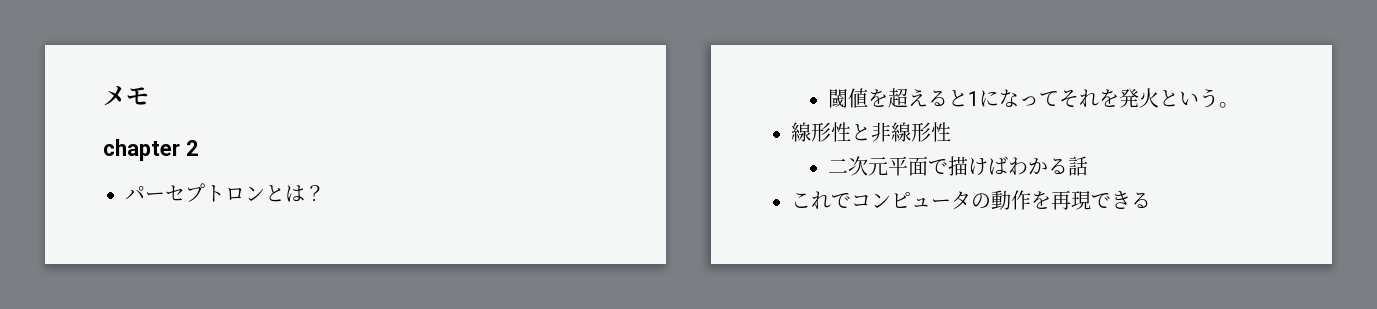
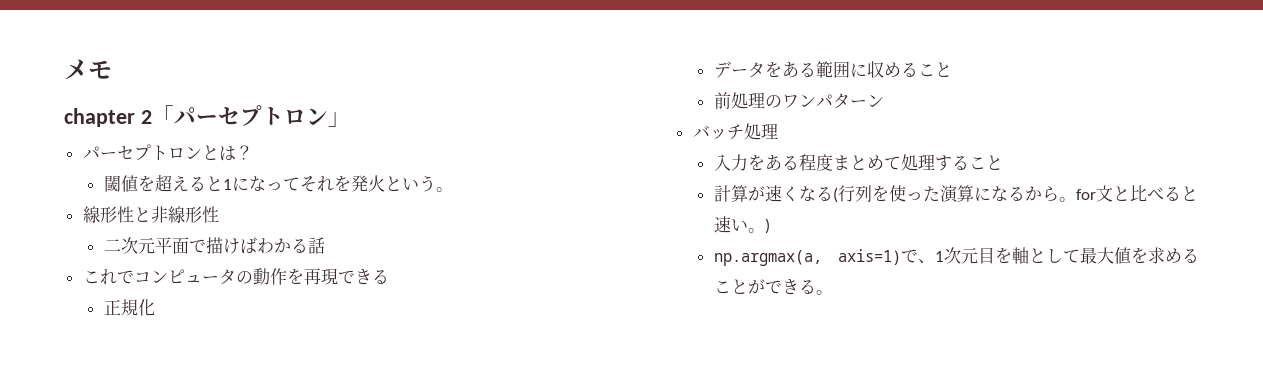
- chapter 2
+ chapter 2「パーセプトロン」
+ 正規化
+ データをある範囲に収めること
+ 前処理のワンパターン
+ バッチ処理
+ 入力をある程度まとめて処理すること
+ 計算が速くなる(行列を使った演算になるから。for文と比べると速い。)
+ np.argmax(a, axis=1)で、1次元目を軸として最大値を求めることができる。

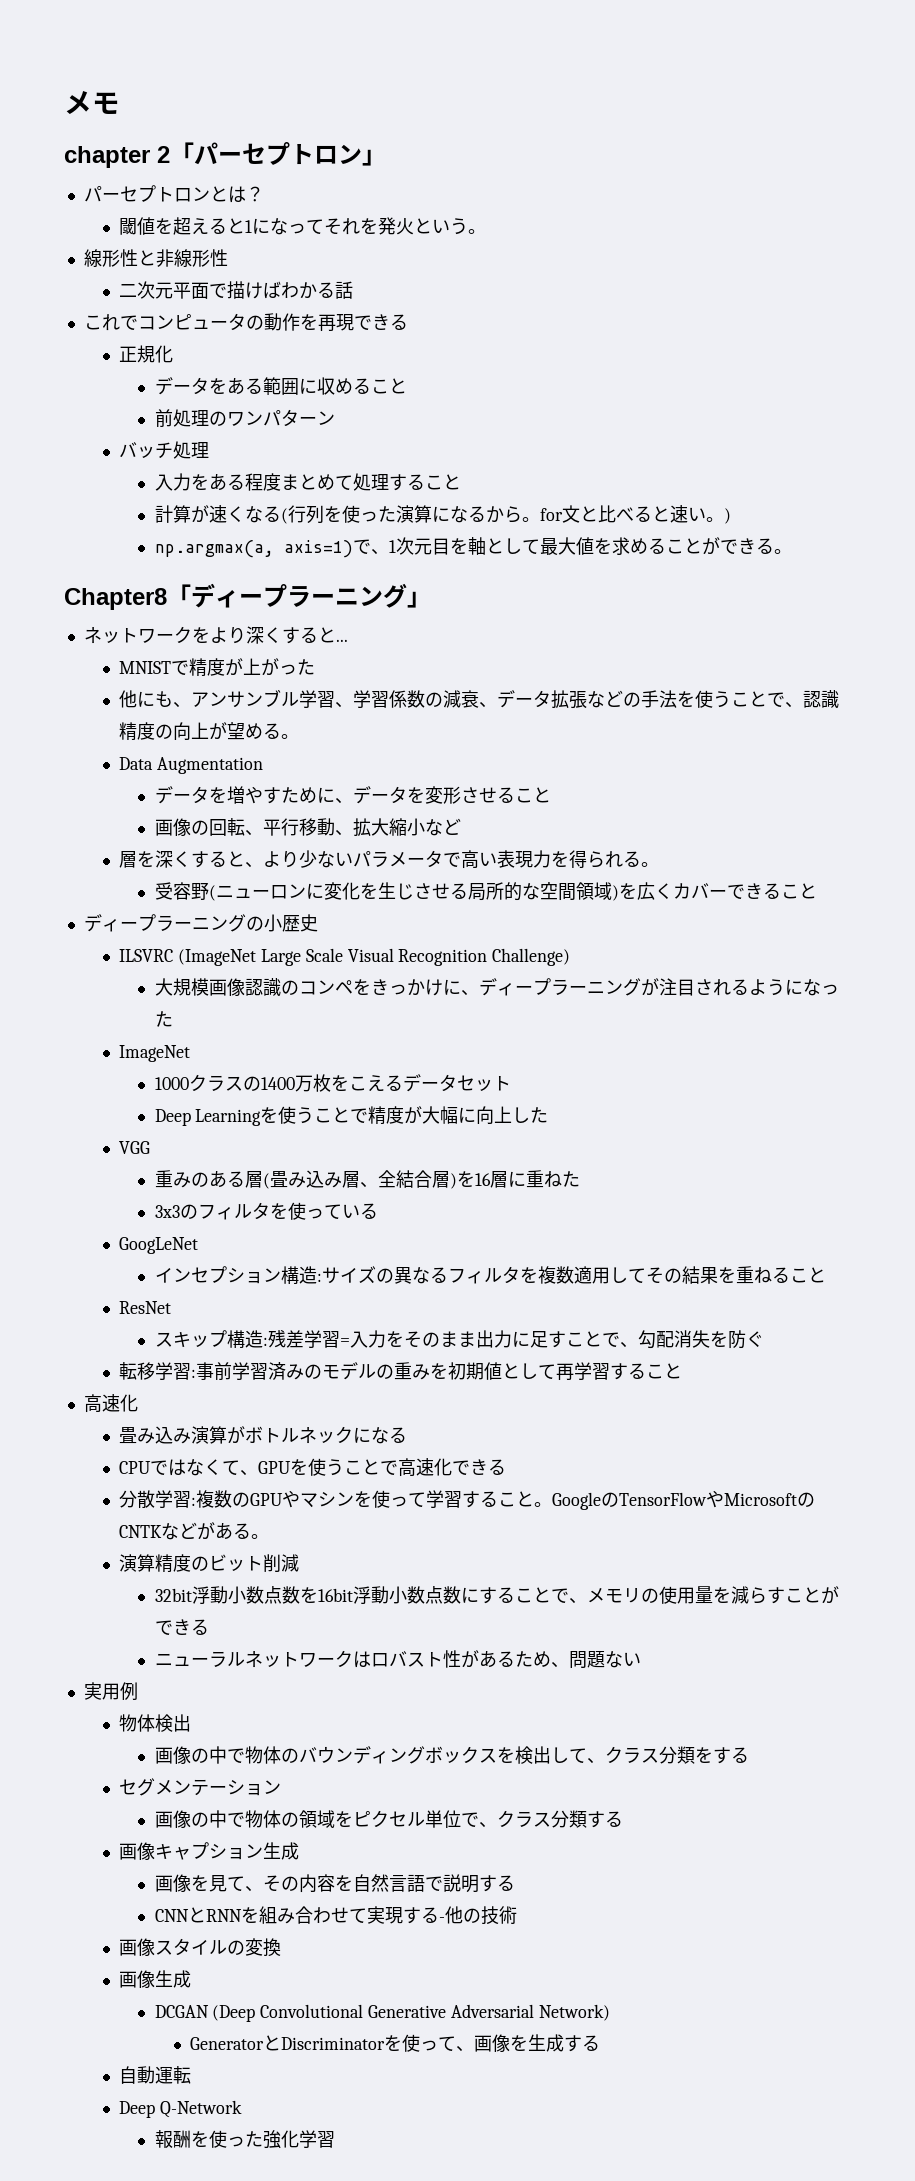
+ Chapter8「ディープラーニング」
+ ネットワークをより深くすると...
+ MNISTで精度が上がった
+ 他にも、アンサンブル学習、学習係数の減衰、データ拡張などの手法を使うことで、認識精度の向上が望める。
+ Data Augmentation
+ データを増やすために、データを変形させること
+ 画像の回転、平行移動、拡大縮小など
+ 層を深くすると、より少ないパラメータで高い表現力を得られる。
+ 受容野(ニューロンに変化を生じさせる局所的な空間領域)を広くカバーできること
+ ディープラーニングの小歴史
+ ILSVRC (ImageNet Large Scale Visual Recognition Challenge)
+ 大規模画像認識のコンペをきっかけに、ディープラーニングが注目されるようになった
+ ImageNet
+ 1000クラスの1400万枚をこえるデータセット
+ Deep Learningを使うことで精度が大幅に向上した
+ VGG
+ 重みのある層(畳み込み層、全結合層)を16層に重ねた
+ 3x3のフィルタを使っている
+ GoogLeNet
+ インセプション構造:サイズの異なるフィルタを複数適用してその結果を重ねること
+ ResNet
+ スキップ構造:残差学習=入力をそのまま出力に足すことで、勾配消失を防ぐ
+ 転移学習:事前学習済みのモデルの重みを初期値として再学習すること
+ 高速化
+ 畳み込み演算がボトルネックになる
+ CPUではなくて、GPUを使うことで高速化できる
+ 分散学習:複数のGPUやマシンを使って学習すること。GoogleのTensorFlowやMicrosoftのCNTKなどがある。
+ 演算精度のビット削減
+ 32bit浮動小数点数を16bit浮動小数点数にすることで、メモリの使用量を減らすことができる
+ ニューラルネットワークはロバスト性があるため、問題ない
+ 実用例
+ 物体検出
+ 画像の中で物体のバウンディングボックスを検出して、クラス分類をする
+ セグメンテーション
+ 画像の中で物体の領域をピクセル単位で、クラス分類する
+ 画像キャプション生成
+ 画像を見て、その内容を自然言語で説明する
+ CNNとRNNを組み合わせて実現する-他の技術
+ 画像スタイルの変換
+ 画像生成
+ DCGAN (Deep Convolutional Generative Adversarial Network)
+ GeneratorとDiscriminatorを使って、画像を生成する
+ 自動運転
+ Deep Q-Network
+ 報酬を使った強化学習

